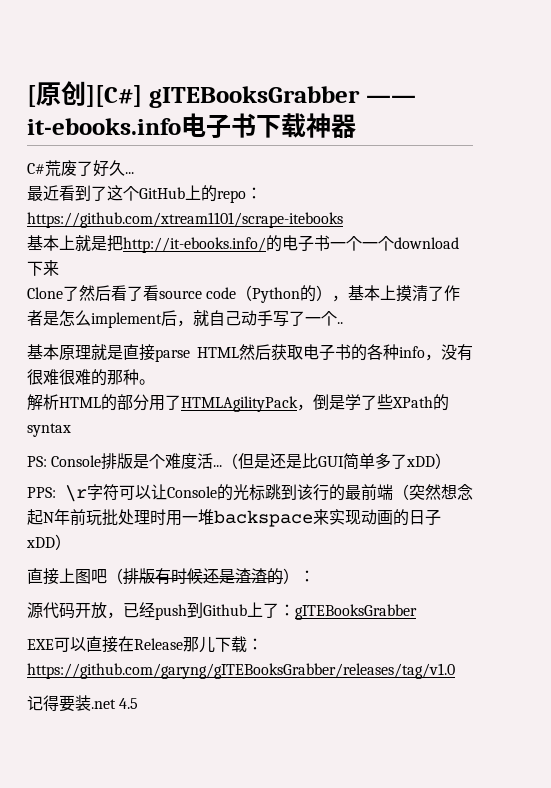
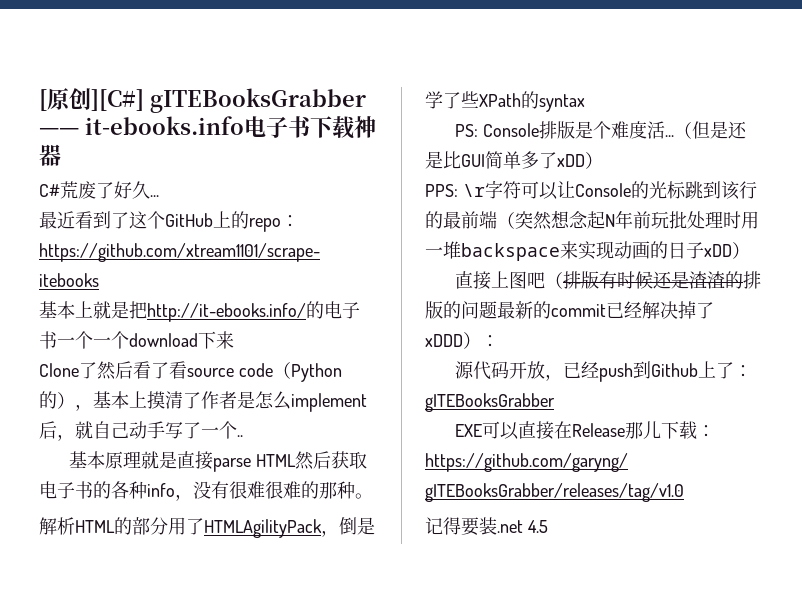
- 直接上图吧（排版有时候还是渣渣的）：
+ 直接上图吧（排版有时候还是渣渣的排版的问题最新的commit已经解决掉了xDDD）：

